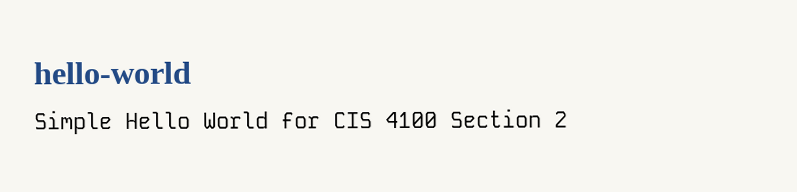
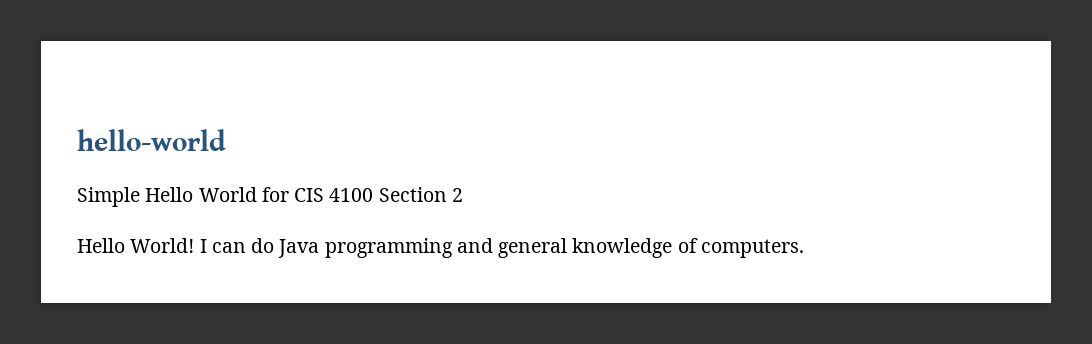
+ Hello World! I can do Java programming and general knowledge of computers.

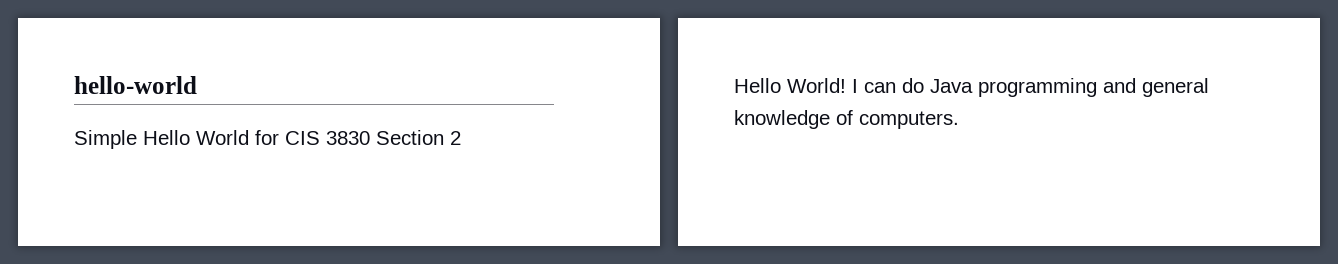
- Simple Hello World for CIS 4100 Section 2
+ Simple Hello World for CIS 3830 Section 2

